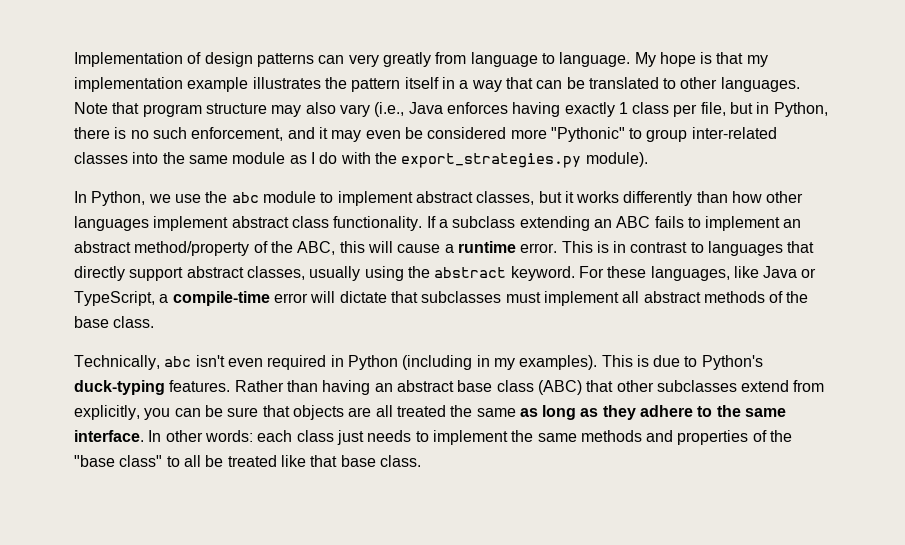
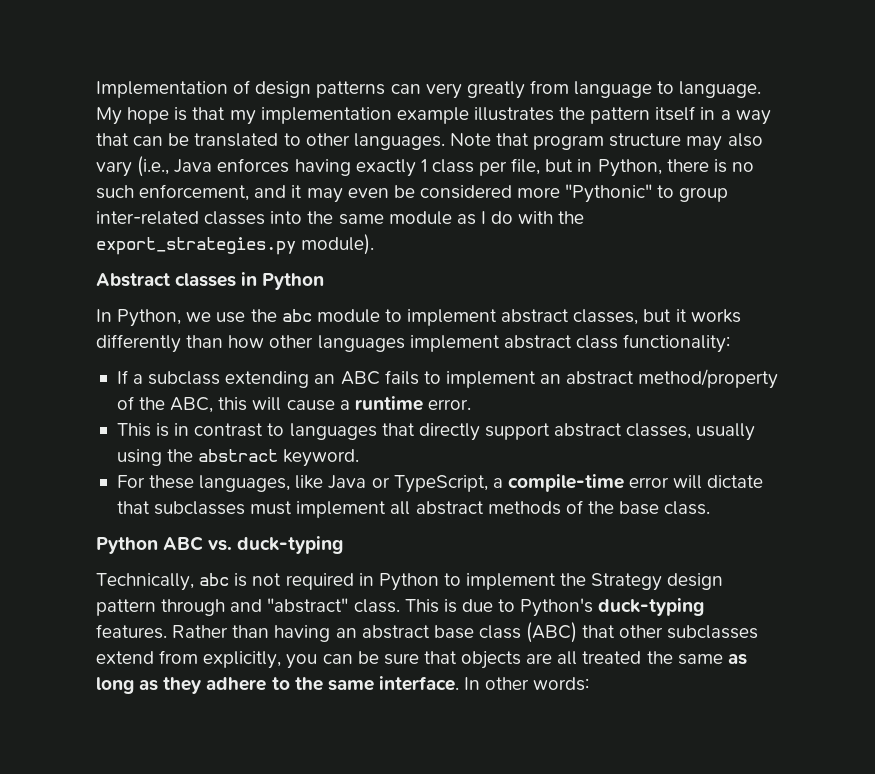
+ Abstract classes in Python
- In Python, we use the abc module to implement abstract classes, but it works differently than how other languages implement abstract class functionality. If a subclass extending an ABC fails to implement an abstract method/property of the ABC, this will cause a runtime error. This is in contrast to languages that directly support abstract classes, usually using the abstract keyword. For these languages, like Java or TypeScript, a compile-time error will dictate that subclasses must implement all abstract methods of the base class.
+ In Python, we use the abc module to implement abstract classes, but it works differently than how other languages implement abstract class functionality:
+ If a subclass extending an ABC fails to implement an abstract method/property of the ABC, this will cause a runtime error.
+ This is in contrast to languages that directly support abstract classes, usually using the abstract keyword.
+ For these languages, like Java or TypeScript, a compile-time error will dictate that subclasses must implement all abstract methods of the base class.
+ Python ABC vs. duck-typing
- Technically, abc isn't even required in Python (including in my examples).
+ Technically, abc is not required in Python to implement the Strategy design pattern through and "abstract" class.
- In other words: each class just needs to implement the same methods and properties of the "base class" to all be treated like that base class.
+ In other words:

